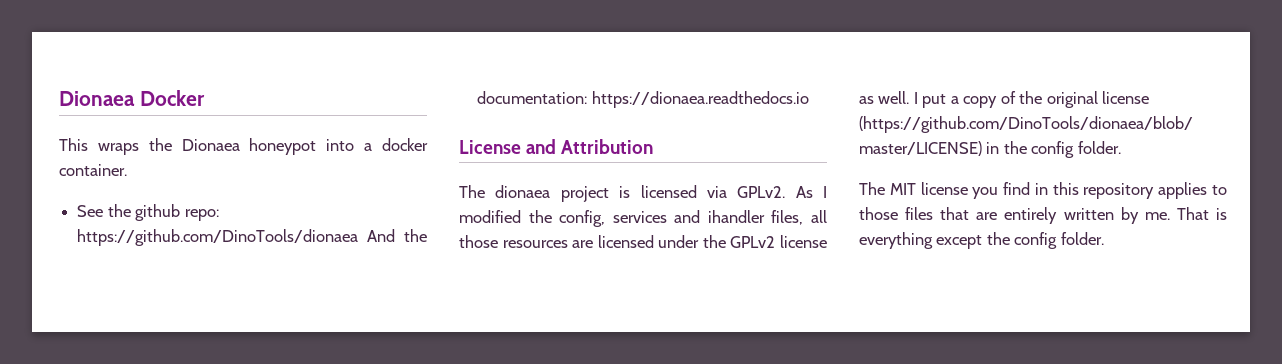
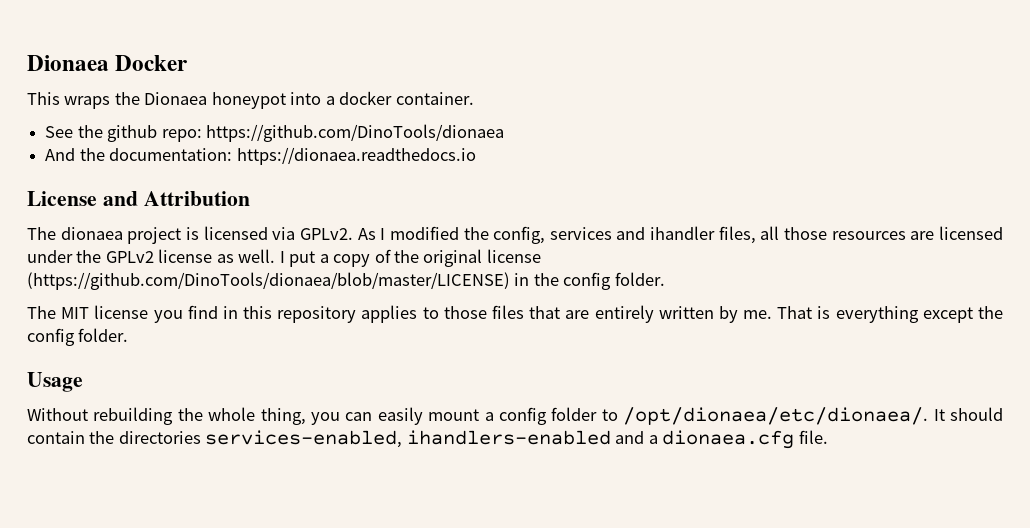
- See the github repo: https://github.com/DinoTools/dionaea And the documentation: https://dionaea.readthedocs.io
+ See the github repo: https://github.com/DinoTools/dionaea
+ And the documentation: https://dionaea.readthedocs.io
+ Usage
+ Without rebuilding the whole thing, you can easily mount a config folder to /opt/dionaea/etc/dionaea/. It should contain the directories services-enabled, ihandlers-enabled and a dionaea.cfg file.

